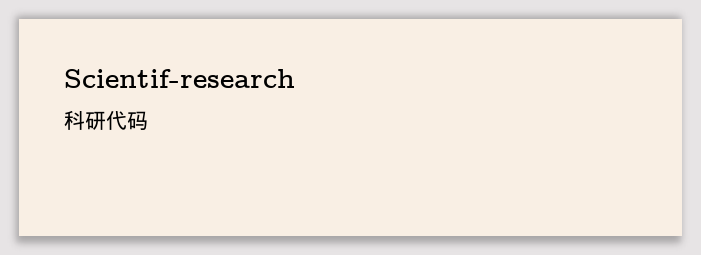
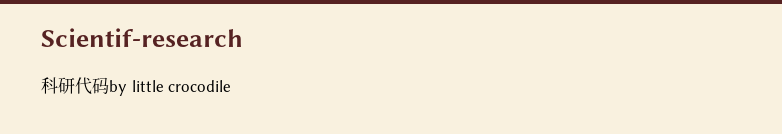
- 科研代码
+ 科研代码by little crocodile

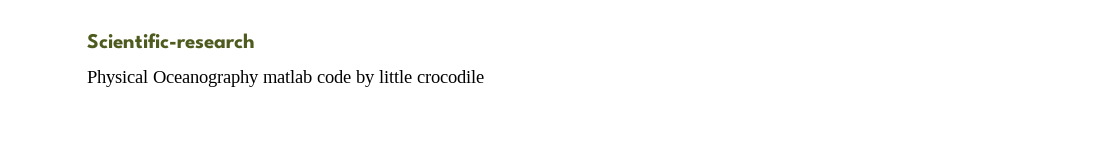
- Scientif-research
- 科研代码by little crocodile
+ Scientific-research
+ Physical Oceanography matlab code by little crocodile

